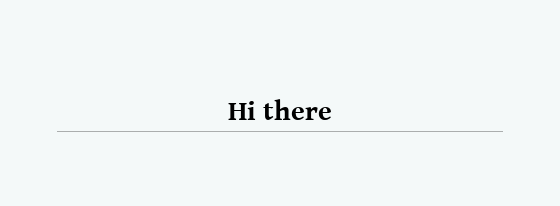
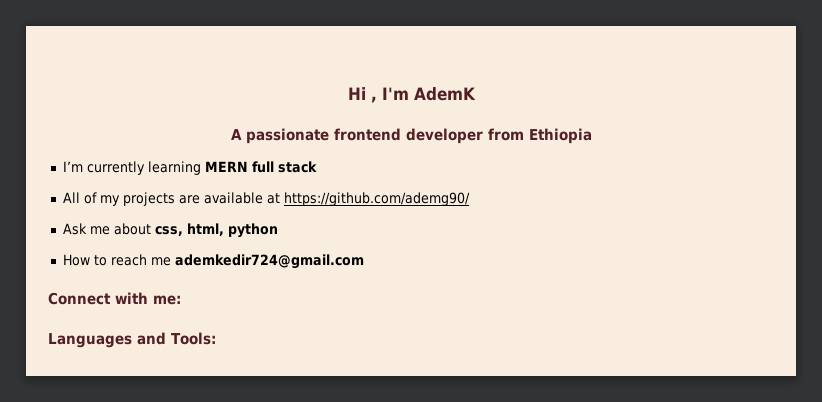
- Hi there
+ Hi , I'm AdemK
+ A passionate frontend developer from Ethiopia
+ I’m currently learning MERN full stack
+ All of my projects are available at https://github.com/ademg90/
+ Ask me about css, html, python
+ How to reach me ademkedir724@gmail.com
+ Connect with me:
+ Languages and Tools:

